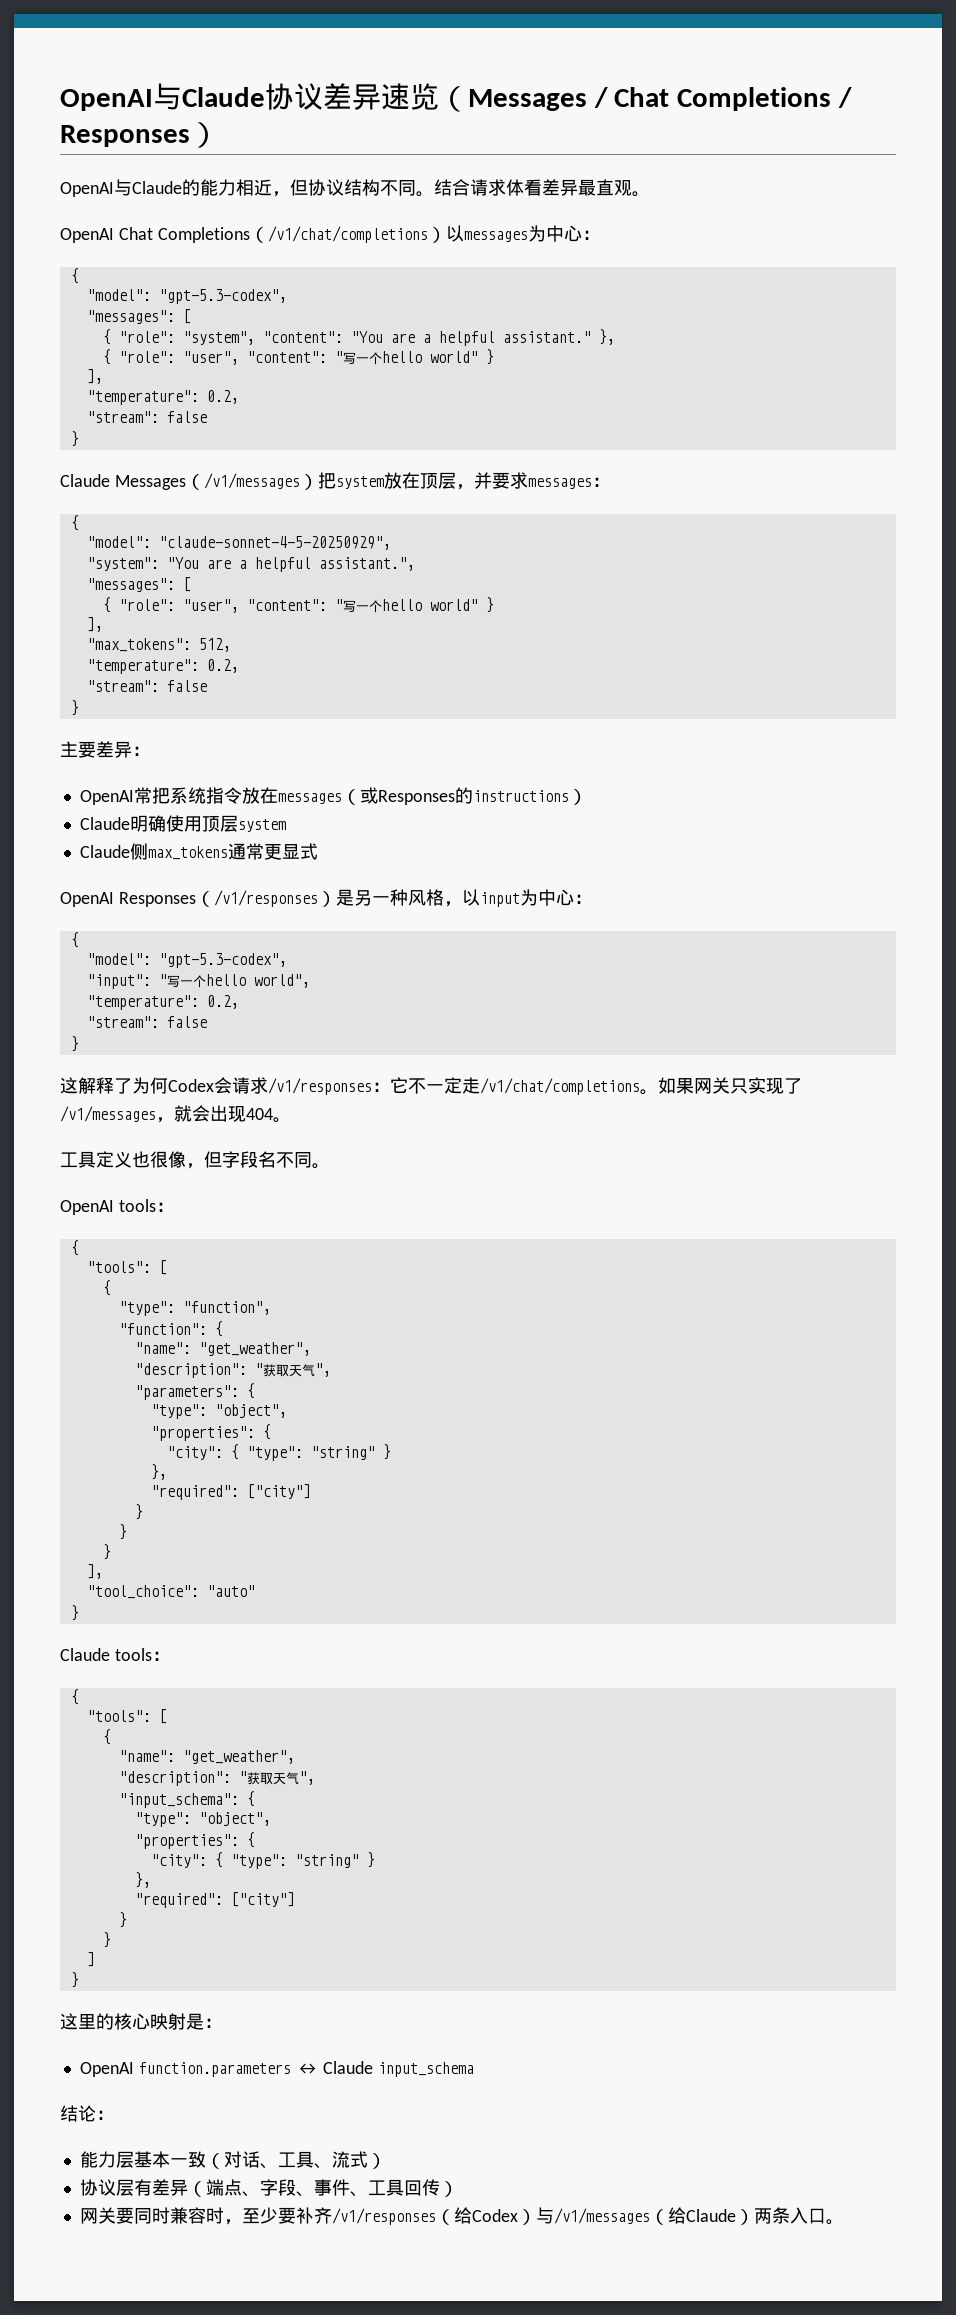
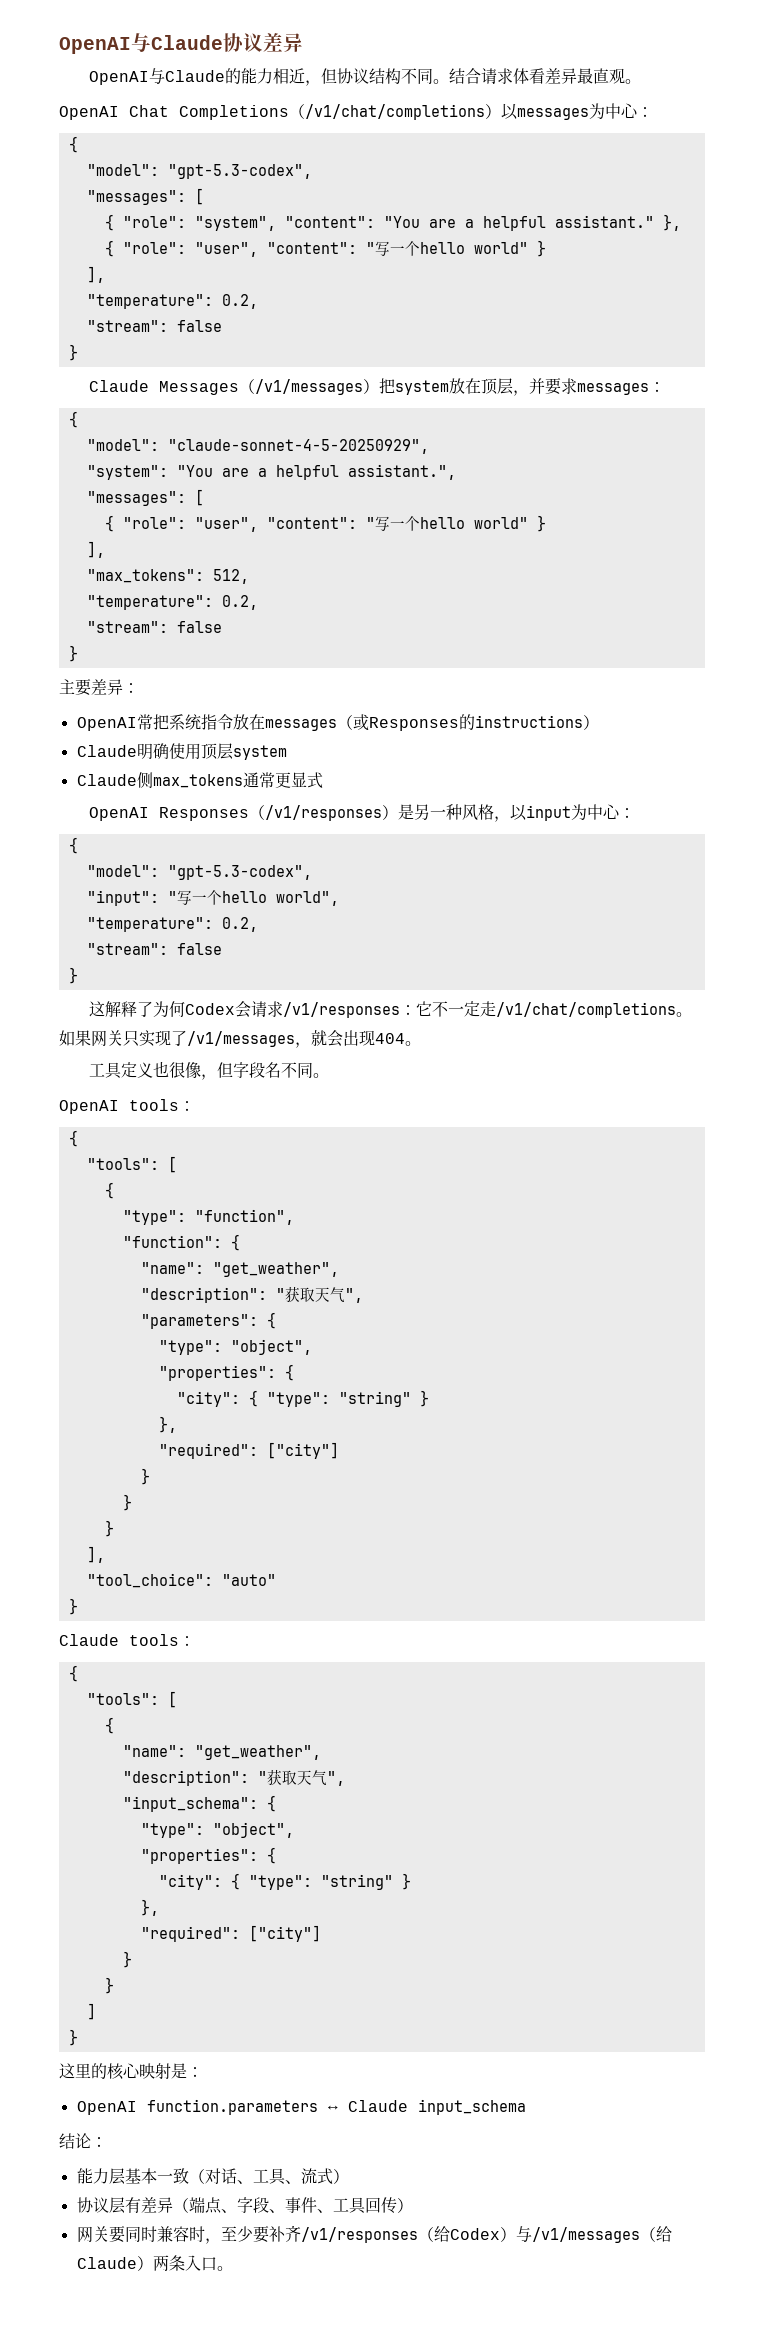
- OpenAI与Claude协议差异速览（Messages / Chat Completions / Responses）
+ OpenAI与Claude协议差异

